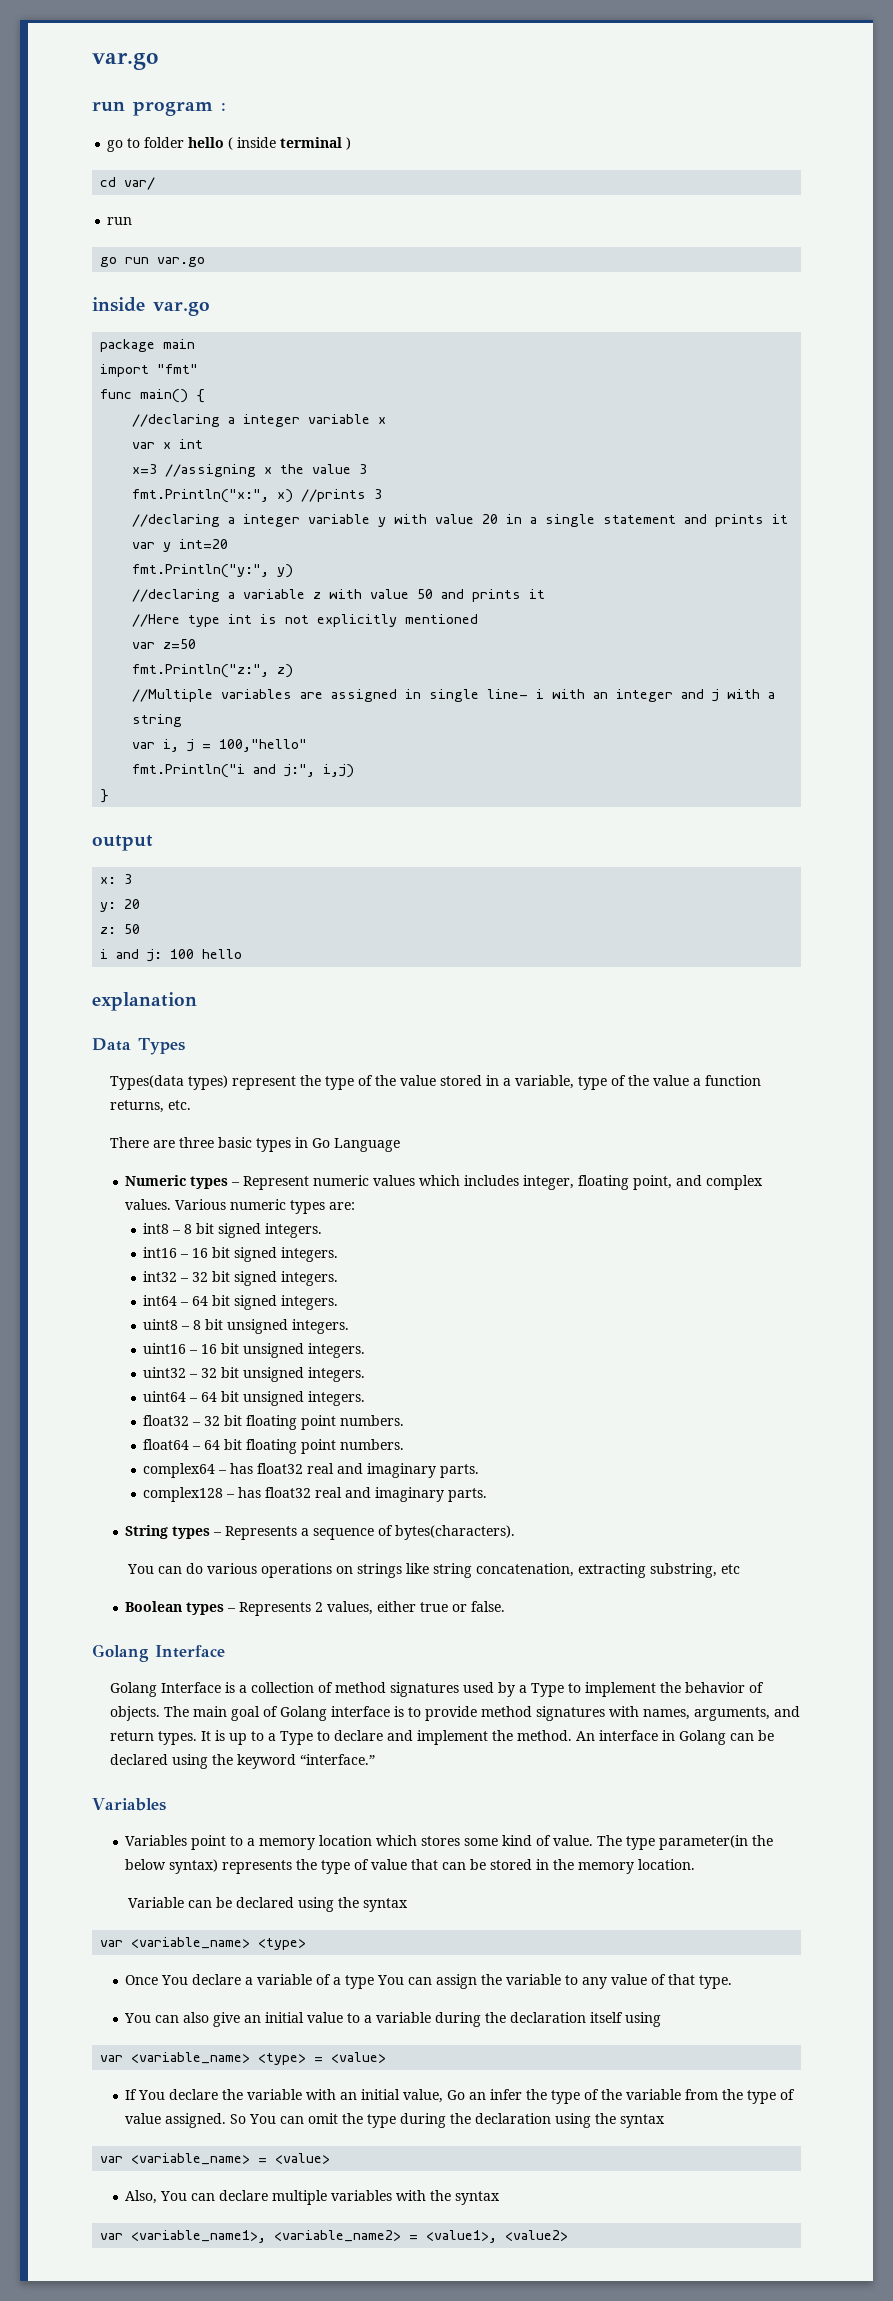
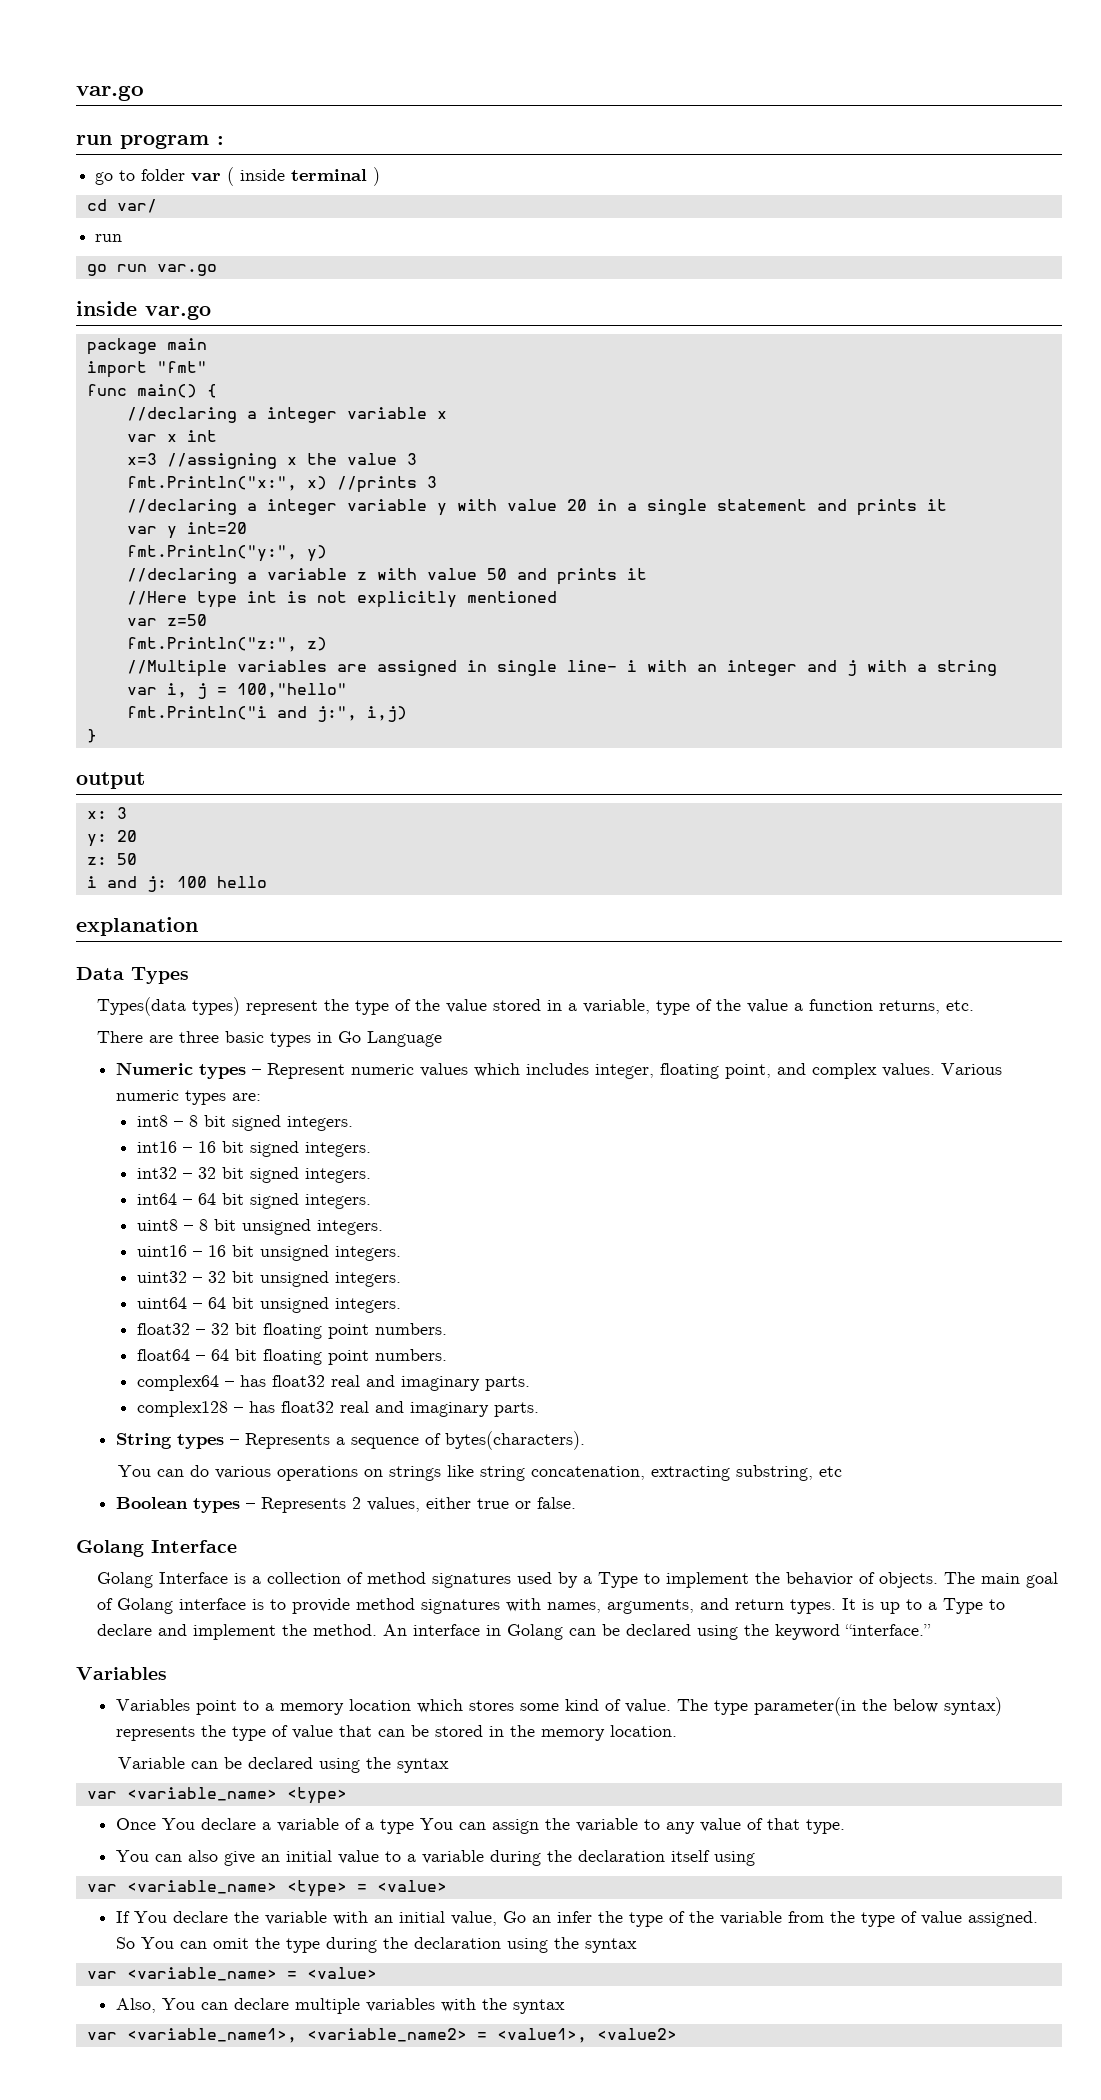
- go to folder hello ( inside terminal )
+ go to folder var ( inside terminal )

